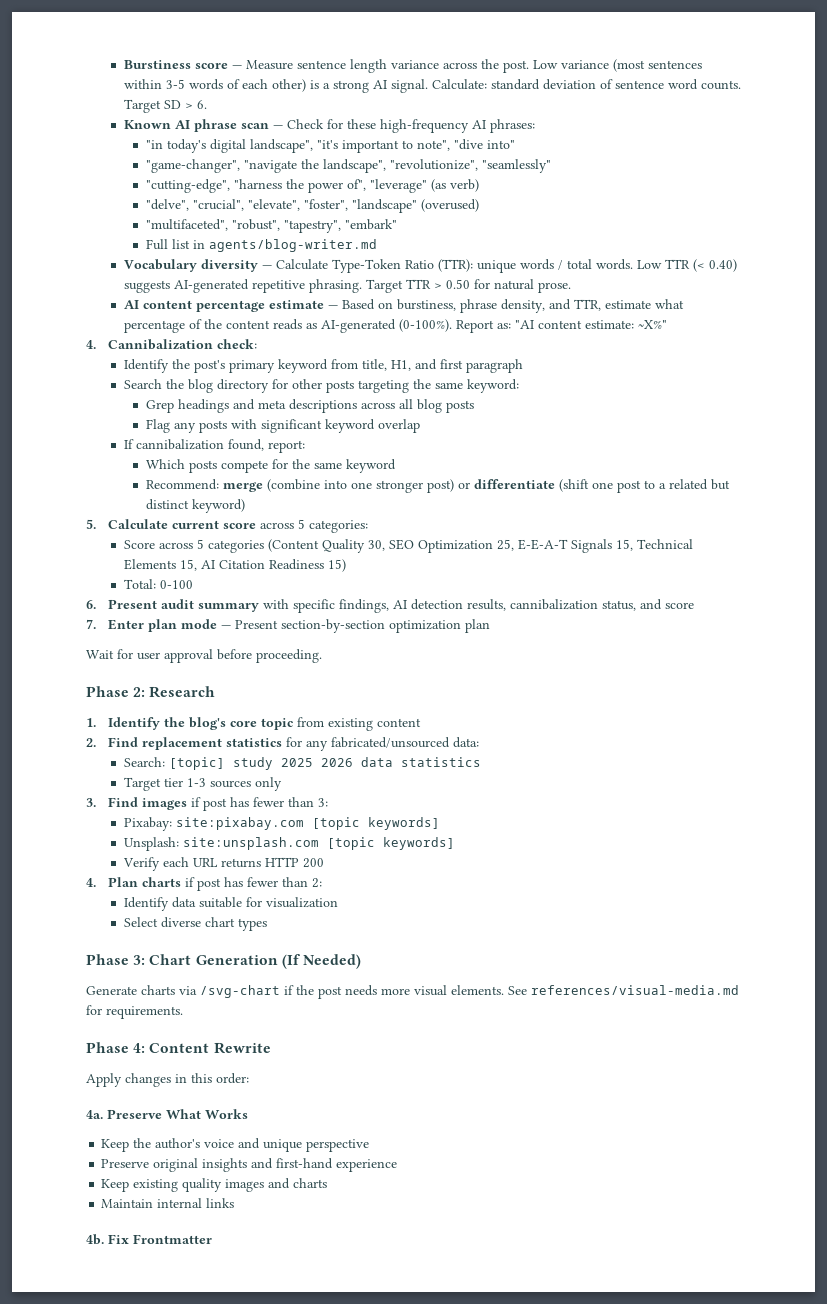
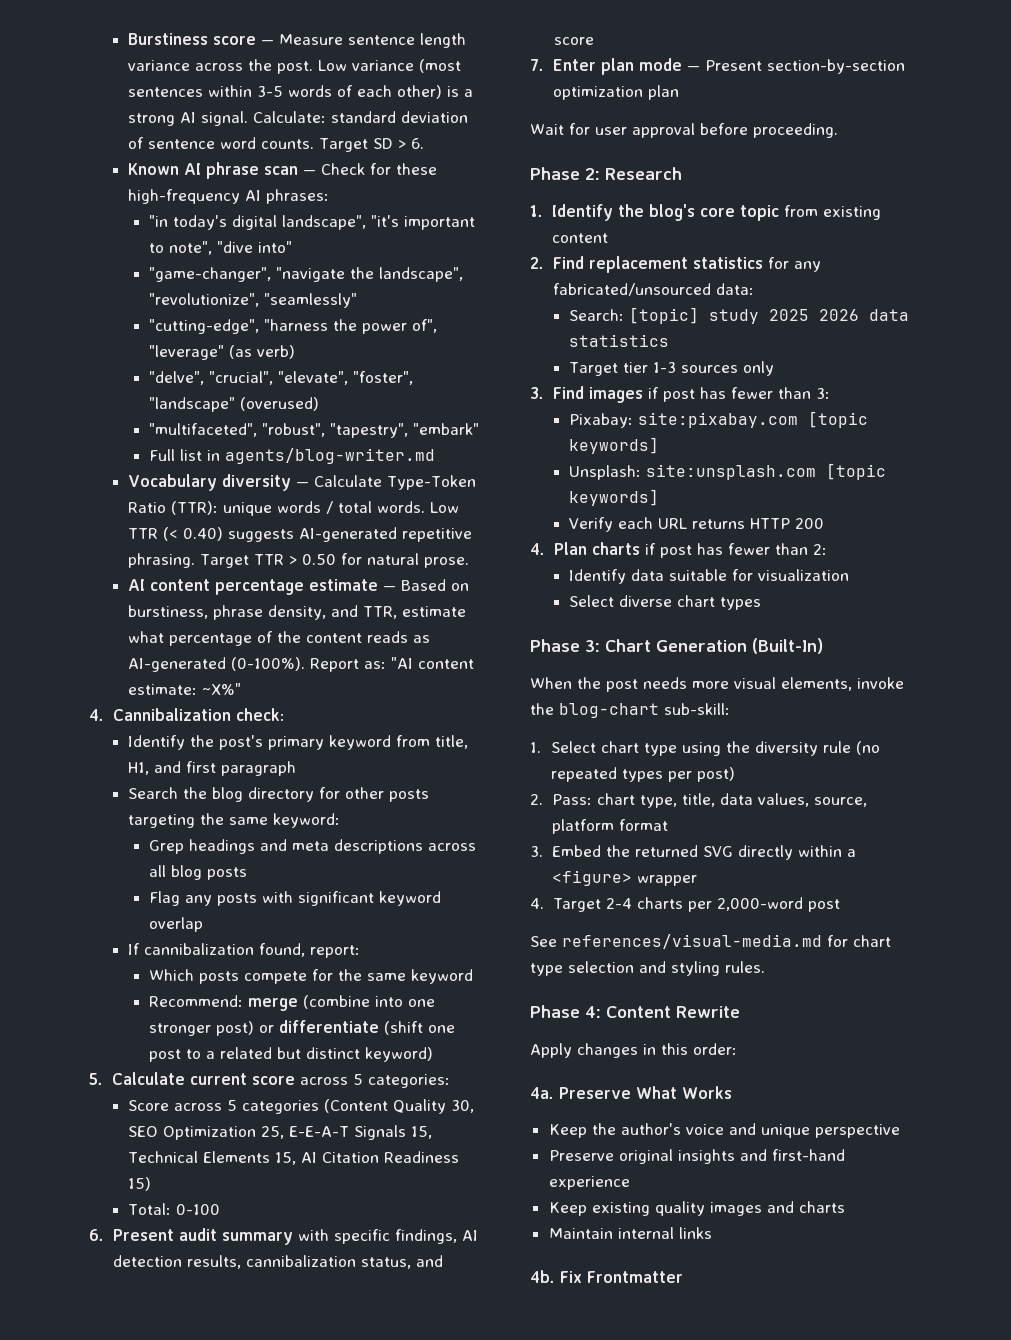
- Phase 3: Chart Generation (If Needed)
- Generate charts via /svg-chart if the post needs more visual elements. See references/visual-media.md for requirements.
+ Phase 3: Chart Generation (Built-In)
+ When the post needs more visual elements, invoke the blog-chart sub-skill:
+ 1. Select chart type using the diversity rule (no repeated types per post)
+ 2. Pass: chart type, title, data values, source, platform format
+ 3. Embed the returned SVG directly within a <figure> wrapper
+ 4. Target 2-4 charts per 2,000-word post
+ See references/visual-media.md for chart type selection and styling rules.

